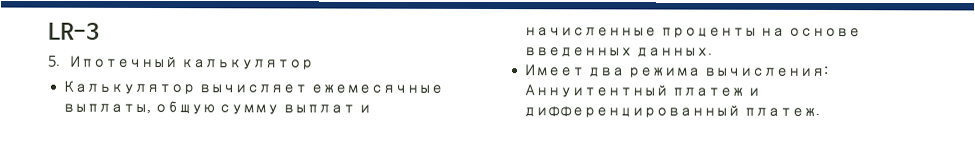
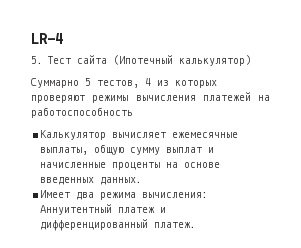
- LR-3
+ LR-4
- 5. Ипотечный калькулятор
+ 5. Тест сайта (Ипотечный калькулятор)
+ Суммарно 5 тестов, 4 из которых проверяют режимы вычисления платежей на работоспособность

